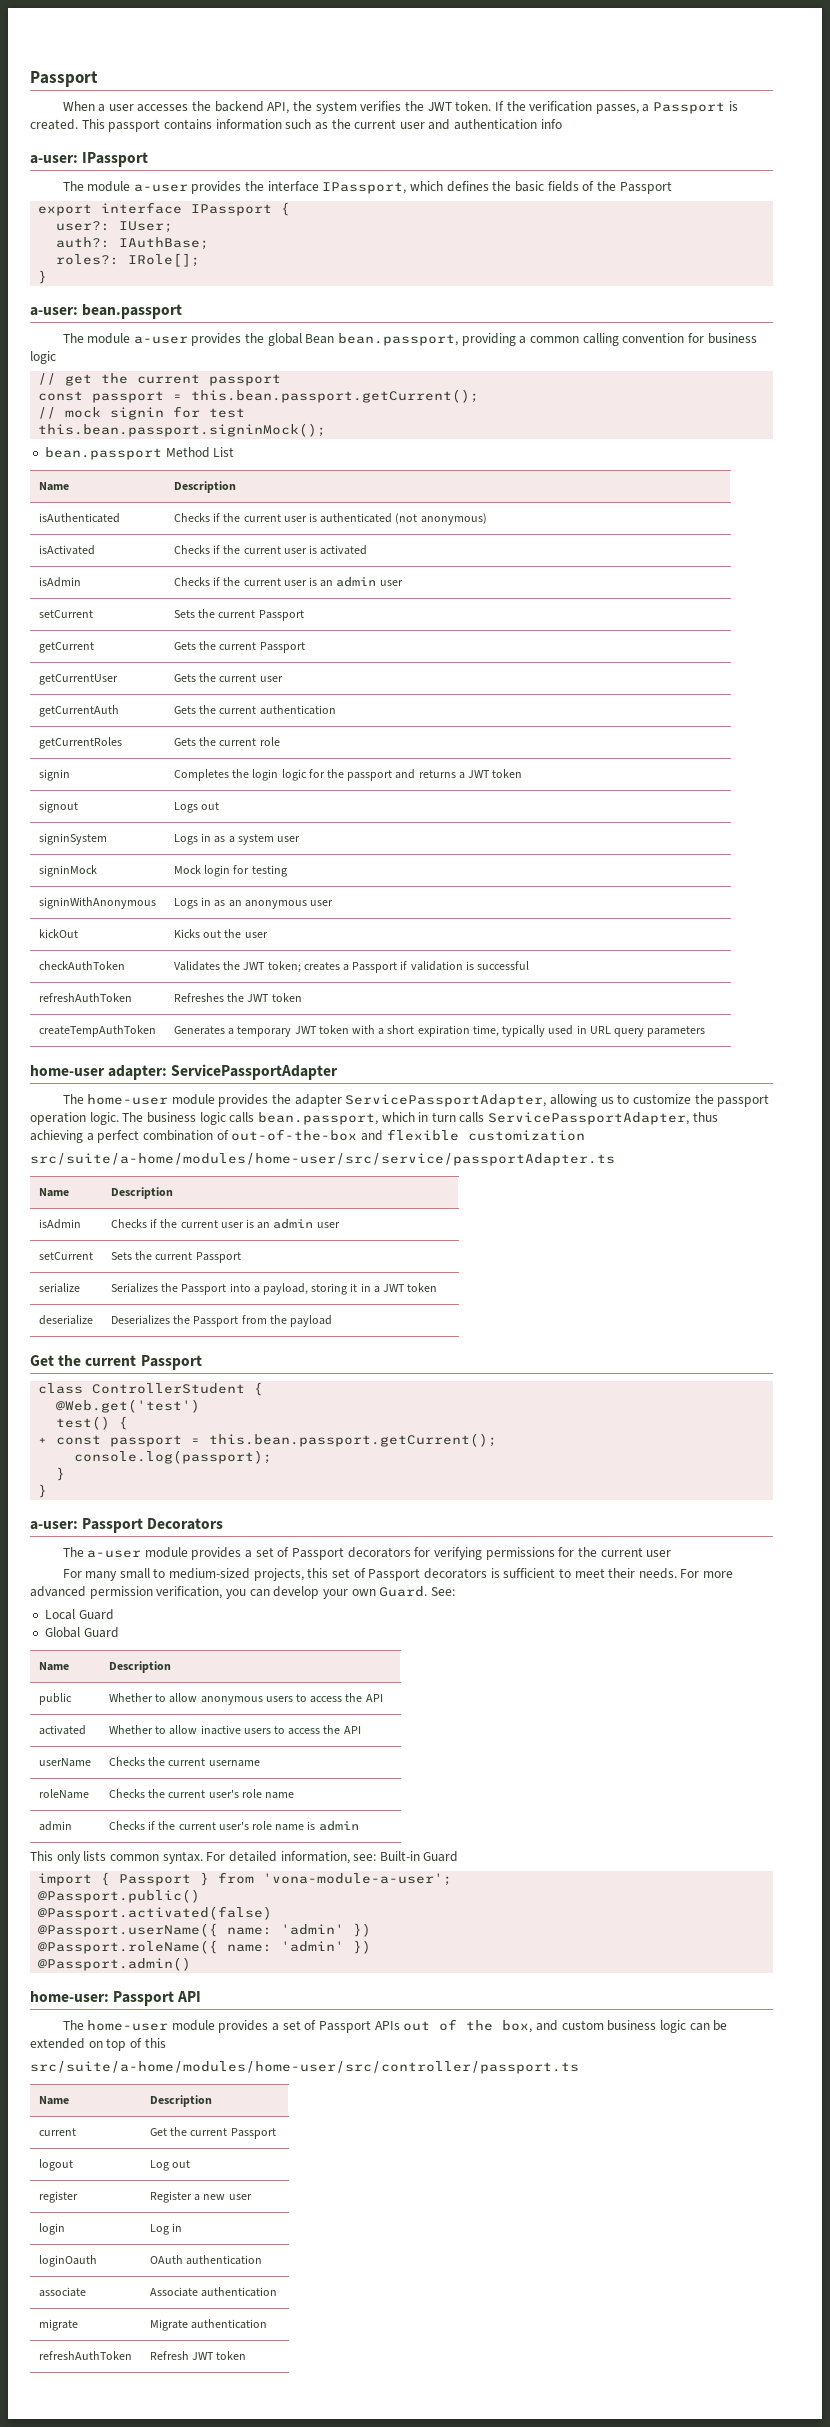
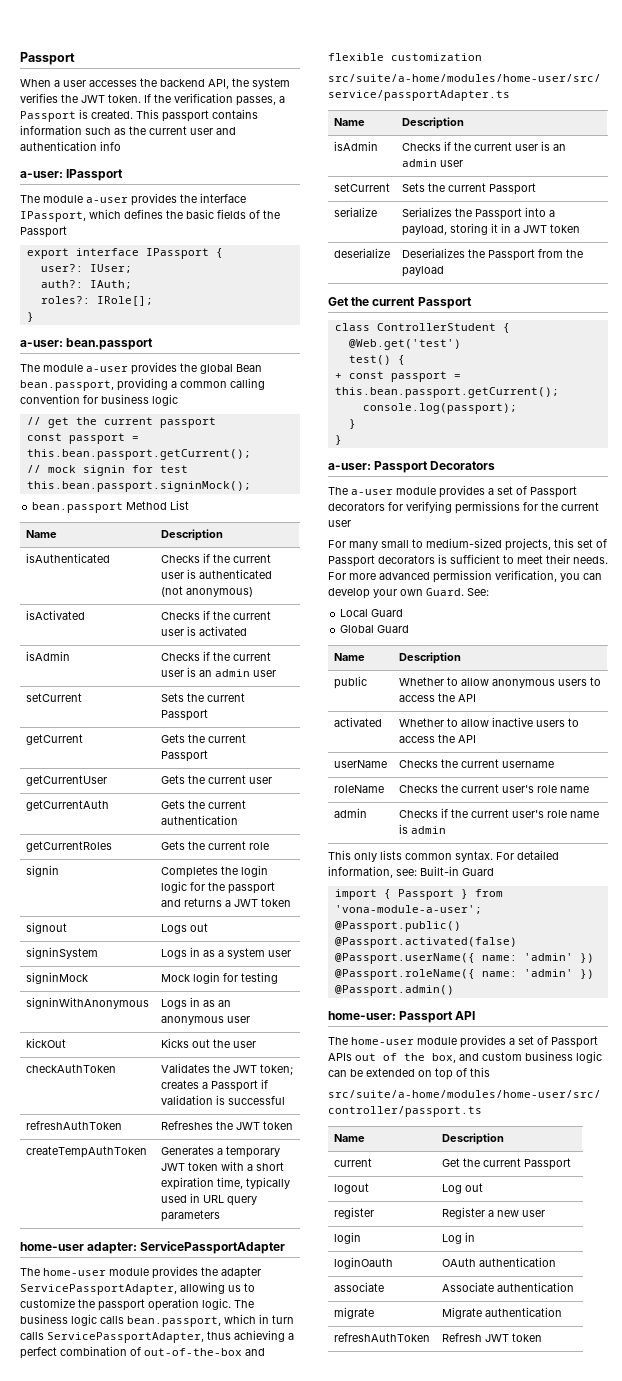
- auth?: IAuthBase;
+ auth?: IAuth;

